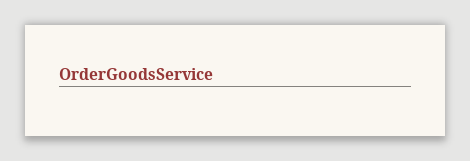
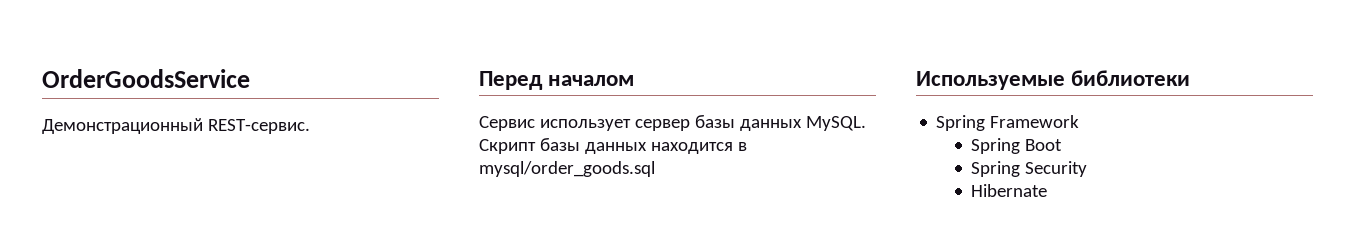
+ Демонстрационный REST-сервис.
+ Перед началом
+ Сервис использует сервер базы данных MySQL. Скрипт базы данных находится в mysql/order_goods.sql
+ Используемые библиотеки
+ Spring Framework
+ Spring Boot
+ Spring Security
+ Hibernate

